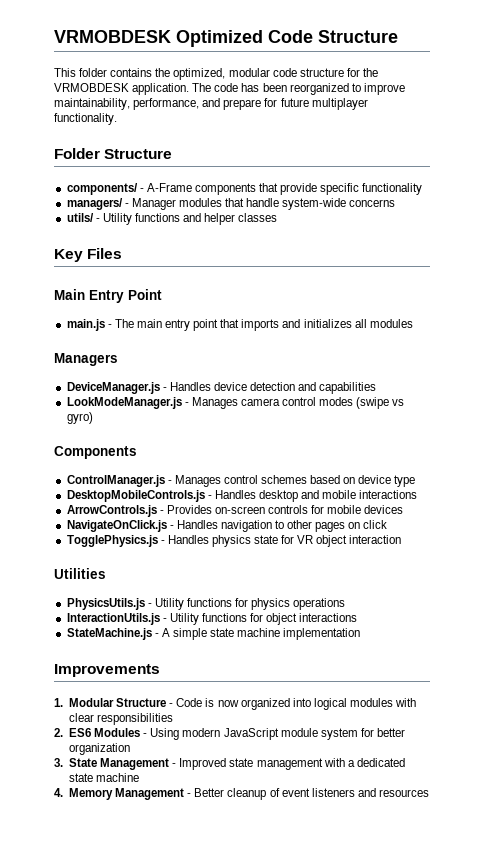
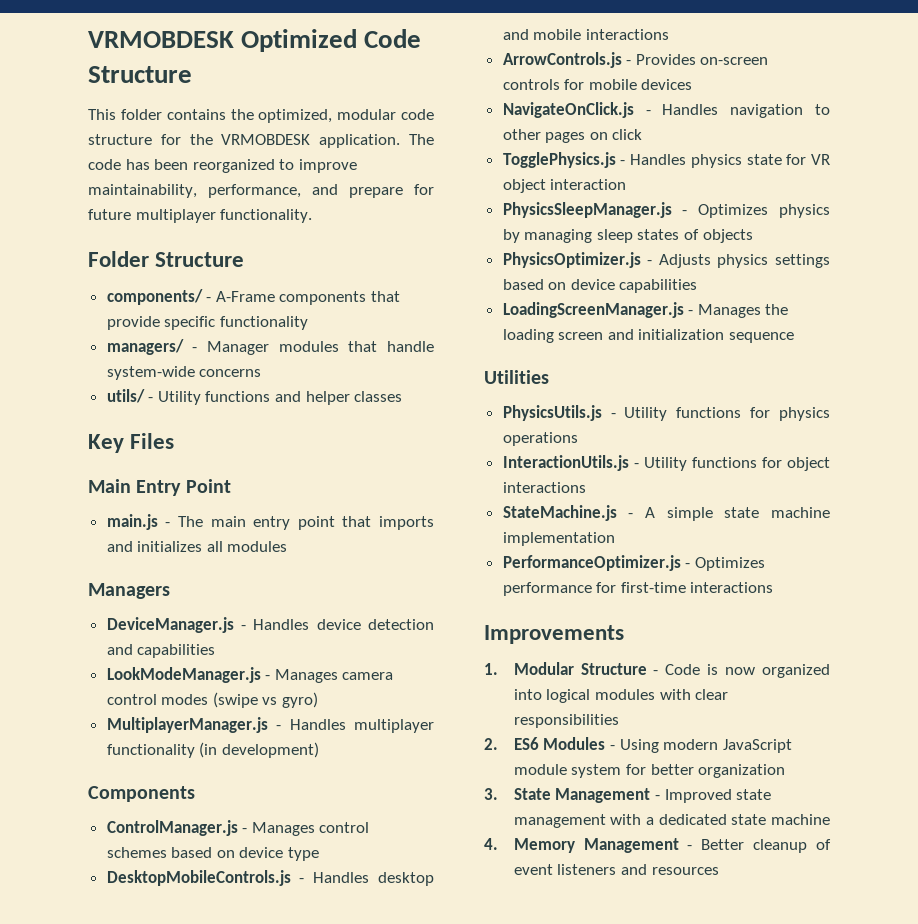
+ MultiplayerManager.js - Handles multiplayer functionality (in development)
+ PhysicsSleepManager.js - Optimizes physics by managing sleep states of objects
+ PhysicsOptimizer.js - Adjusts physics settings based on device capabilities
+ LoadingScreenManager.js - Manages the loading screen and initialization sequence
+ PerformanceOptimizer.js - Optimizes performance for first-time interactions

